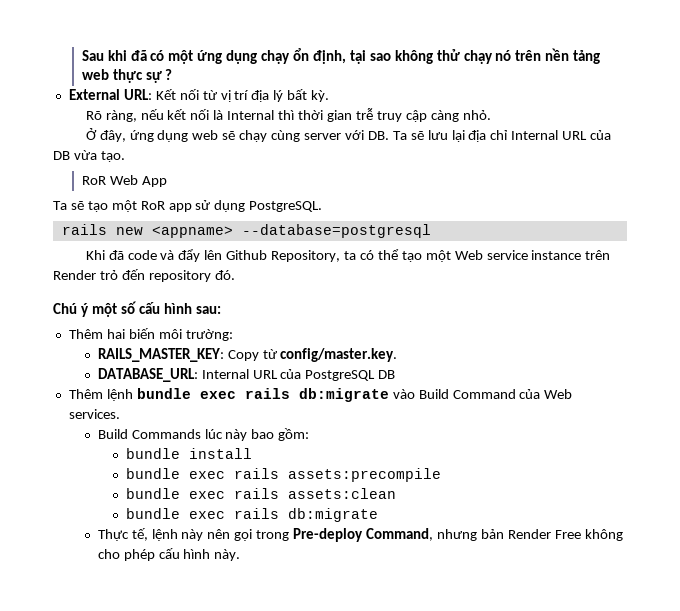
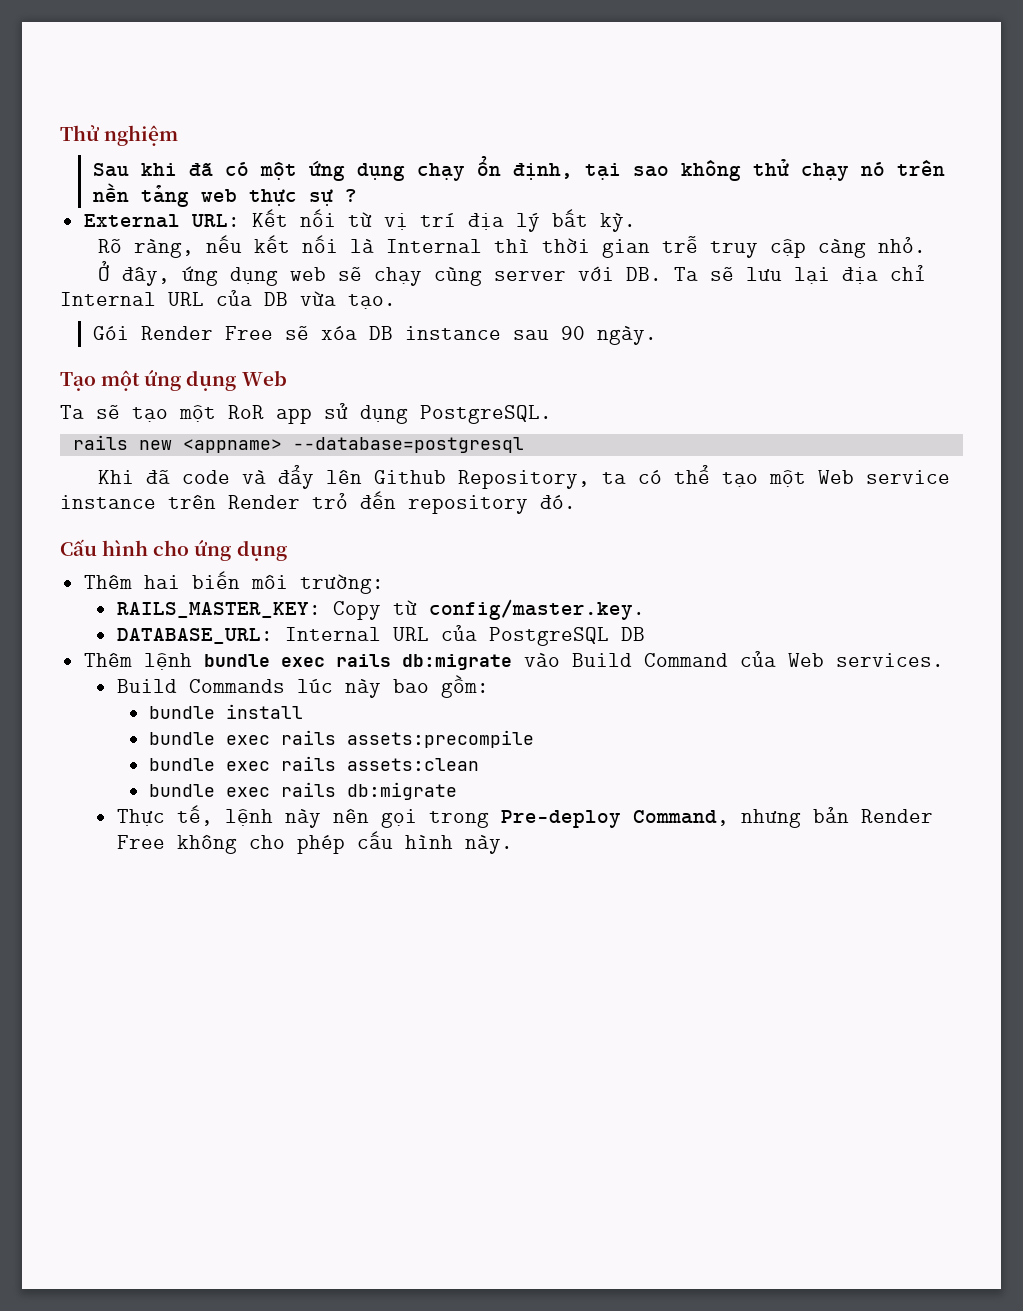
+ Thử nghiệm
- RoR Web App
+ Gói Render Free sẽ xóa DB instance sau 90 ngày.
+ Tạo một ứng dụng Web
- Chú ý một số cấu hình sau:
+ Cấu hình cho ứng dụng

